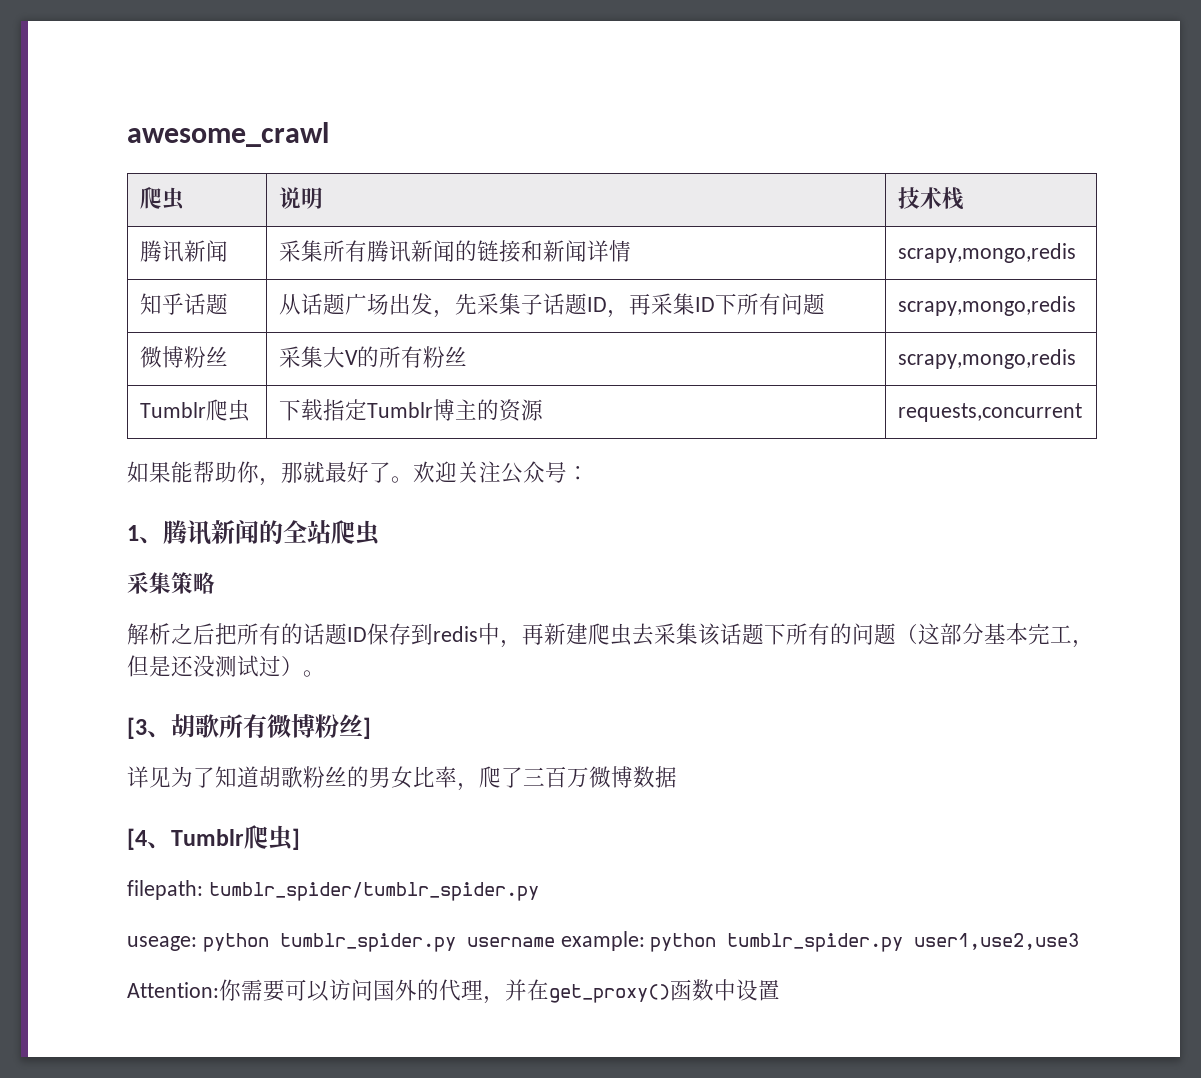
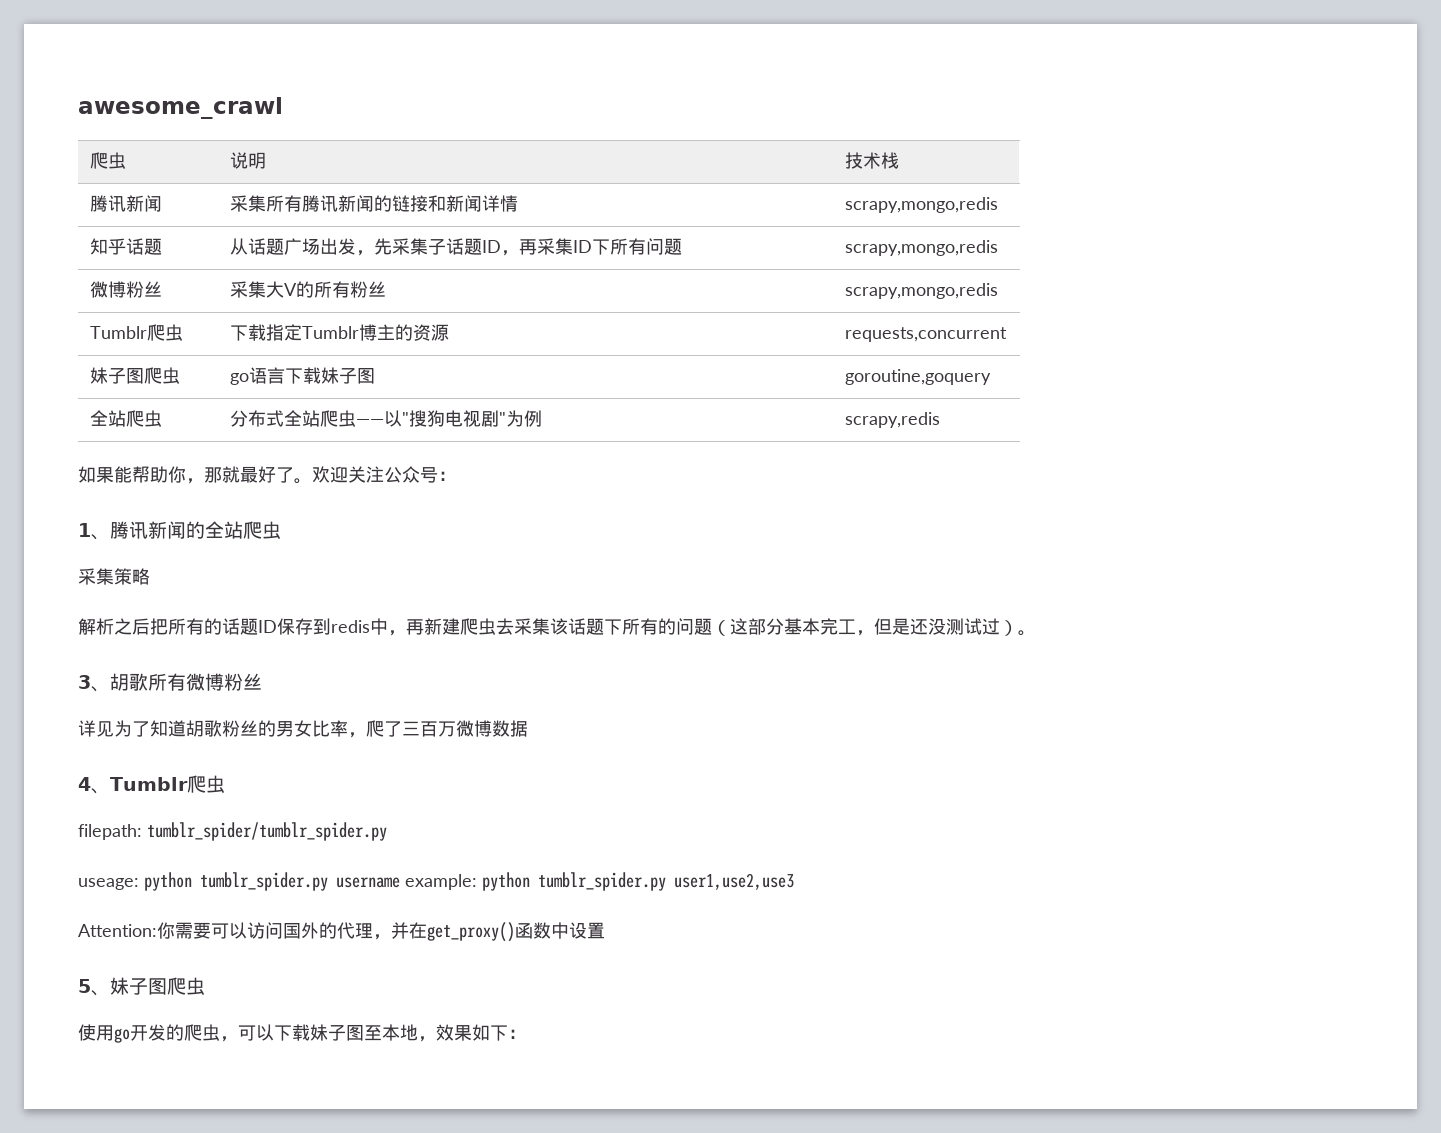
+ 妹子图爬虫 | go语言下载妹子图 | goroutine,goquery
+ 全站爬虫 | 分布式全站爬虫——以"搜狗电视剧"为例 | scrapy,redis
- [3、胡歌所有微博粉丝]
+ 3、胡歌所有微博粉丝
- [4、Tumblr爬虫]
+ 4、Tumblr爬虫
+ 5、妹子图爬虫
+ 使用go开发的爬虫，可以下载妹子图至本地，效果如下：

